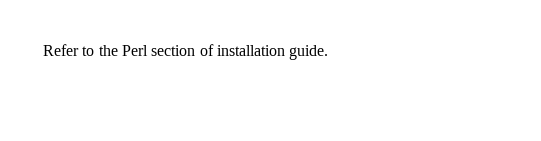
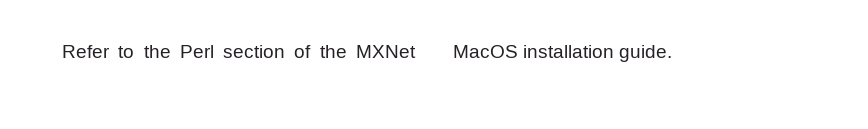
- Refer to the Perl section of installation guide.
+ Refer to the Perl section of the MXNet MacOS installation guide.

